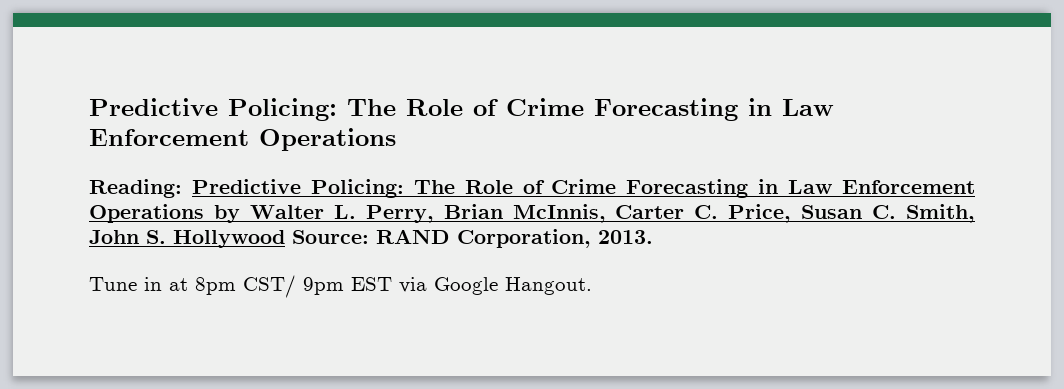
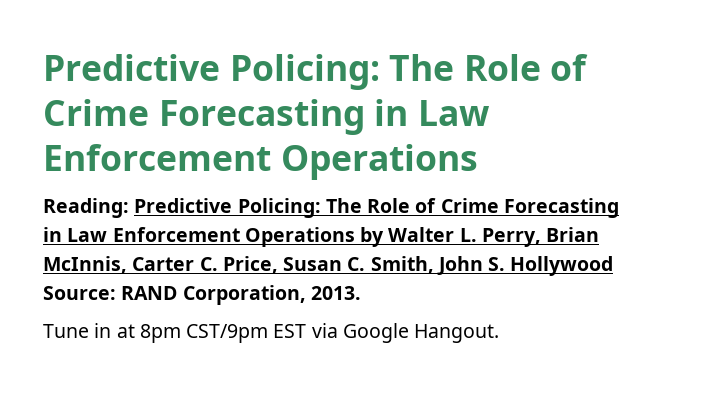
- Tune in at 8pm CST/ 9pm EST via Google Hangout.
+ Tune in at 8pm CST/9pm EST via Google Hangout.

